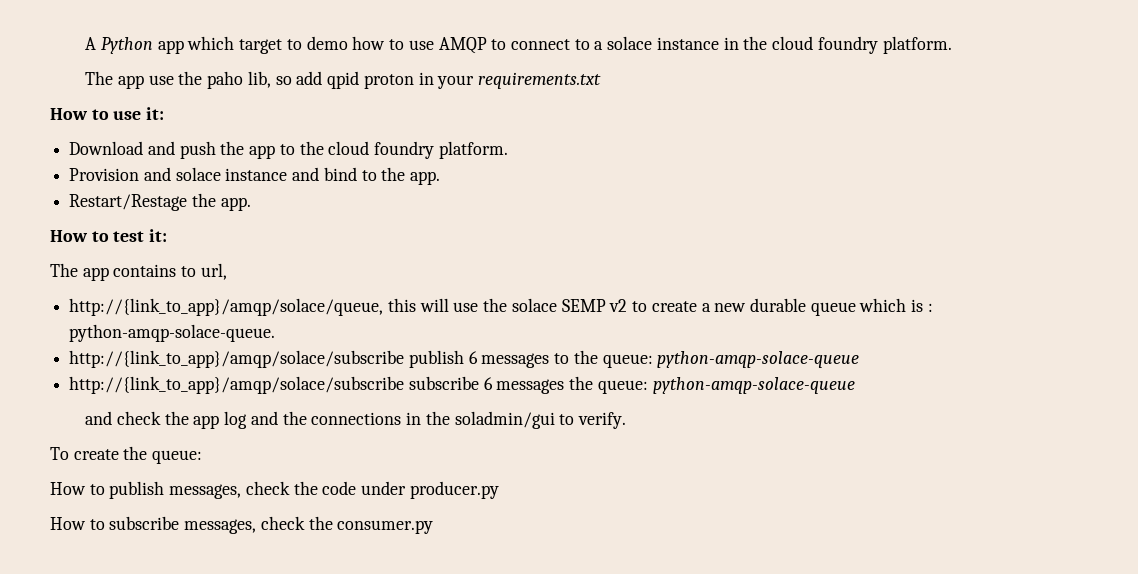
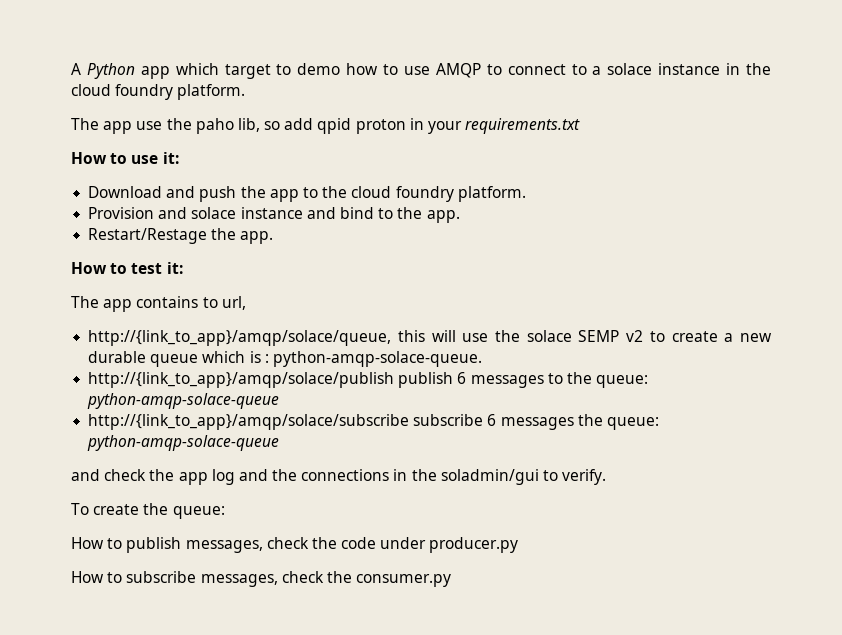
- http://{link_to_app}/amqp/solace/subscribe publish 6 messages to the queue: python-amqp-solace-queue
+ http://{link_to_app}/amqp/solace/publish publish 6 messages to the queue: python-amqp-solace-queue

